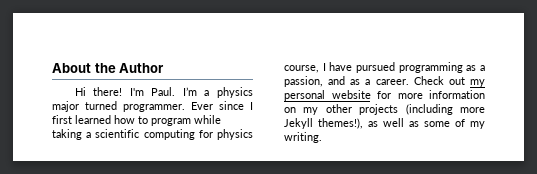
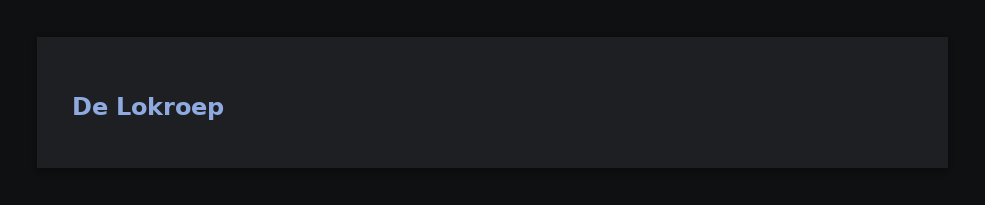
- About the Author
- Hi there! I'm Paul. I’m a physics major turned programmer. Ever since I first learned how to program while taking a scientific computing for physics course, I have pursued programming as a passion, and as a career. Check out my personal website for more information on my other projects (including more Jekyll themes!), as well as some of my writing.
+ De Lokroep

